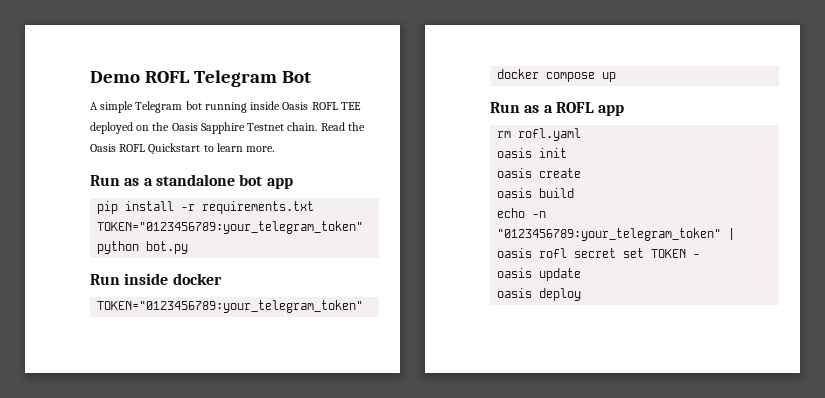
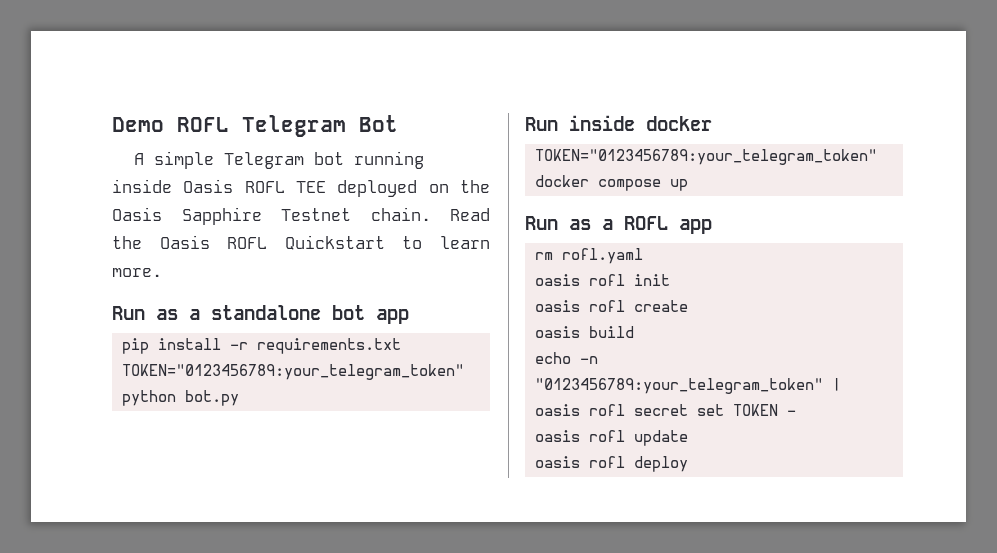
- oasis init
+ oasis rofl init
- oasis create
+ oasis rofl create
- oasis update
+ oasis rofl update
- oasis deploy
+ oasis rofl deploy

